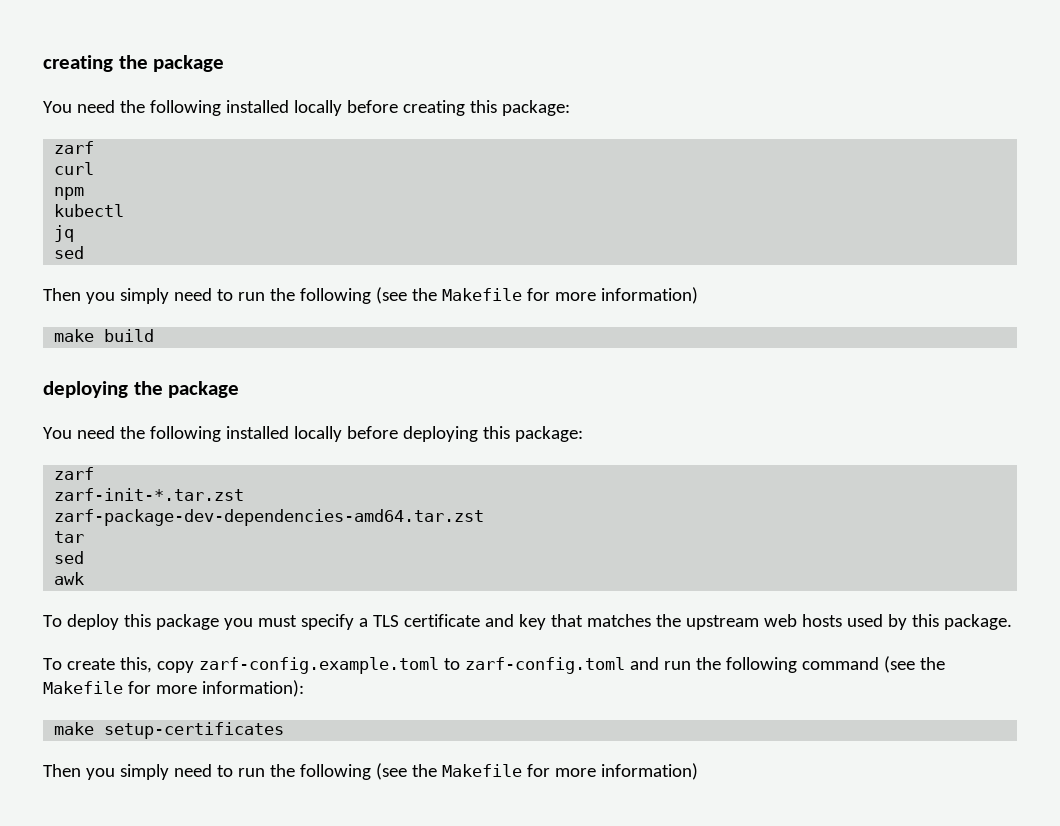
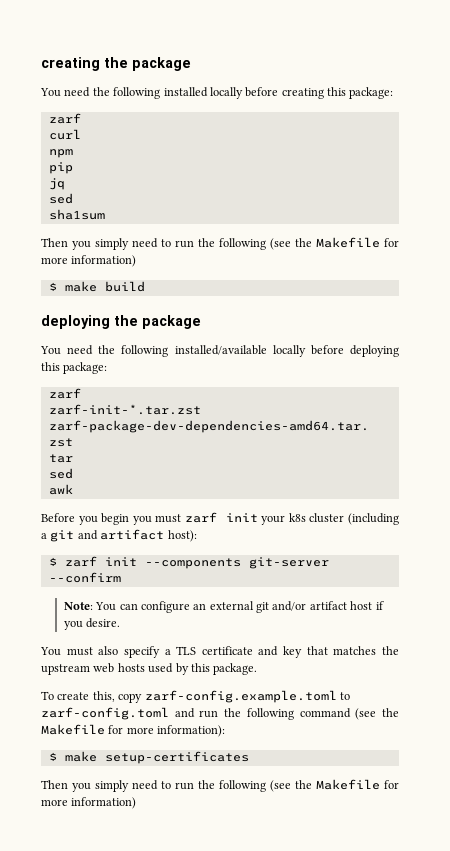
- kubectl
+ pip
+ sha1sum
- make build
+ $ make build
- You need the following installed locally before deploying this package:
+ You need the following installed/available locally before deploying this package:
- To deploy this package you must specify a TLS certificate and key that matches the upstream web hosts used by this package.
+ Before you begin you must zarf init your k8s cluster (including a git and artifact host):
+ $ zarf init --components git-server --confirm
+ Note: You can configure an external git and/or artifact host if you desire.
+ You must also specify a TLS certificate and key that matches the upstream web hosts used by this package.
- make setup-certificates
+ $ make setup-certificates

